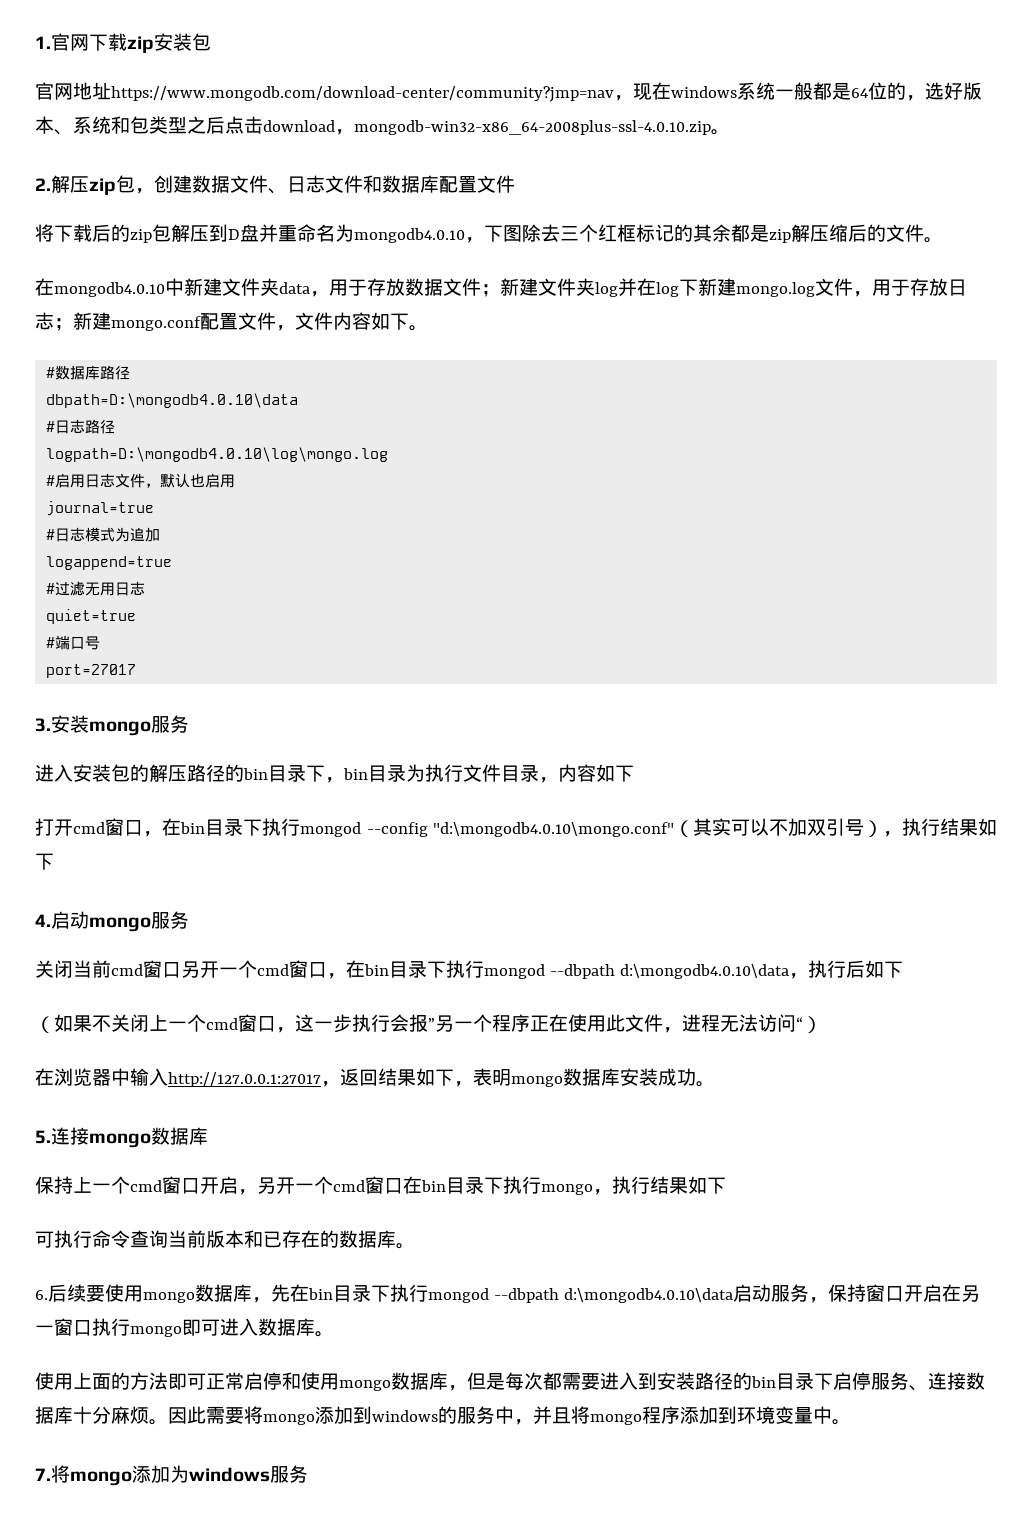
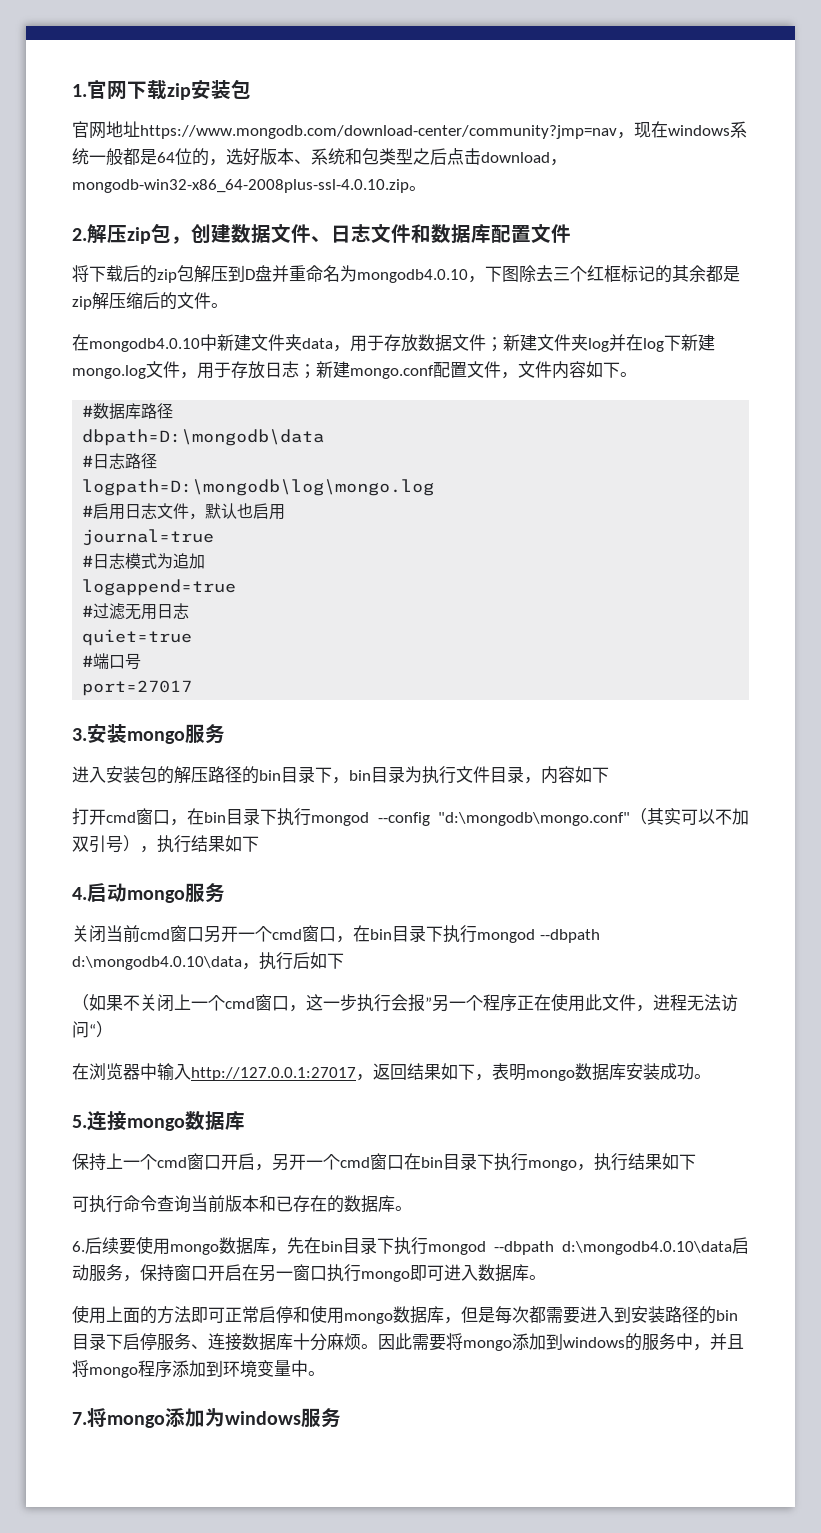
- dbpath=D:\mongodb4.0.10\data
+ dbpath=D:\mongodb\data
- logpath=D:\mongodb4.0.10\log\mongo.log
+ logpath=D:\mongodb\log\mongo.log
- 打开cmd窗口，在bin目录下执行mongod --config "d:\mongodb4.0.10\mongo.conf"（其实可以不加双引号），执行结果如下
+ 打开cmd窗口，在bin目录下执行mongod --config "d:\mongodb\mongo.conf"（其实可以不加双引号），执行结果如下

